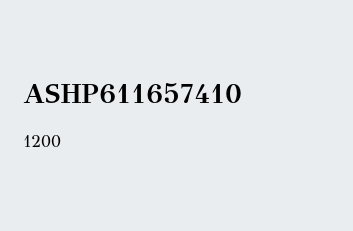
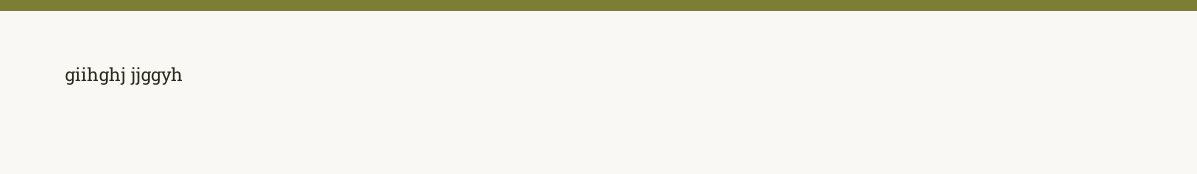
- ASHP611657410
- 1200
+ giihghj jjggyh

